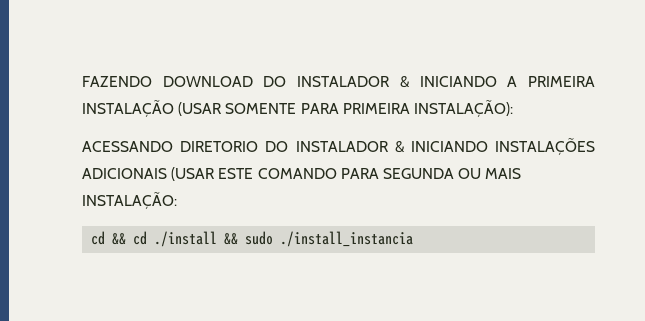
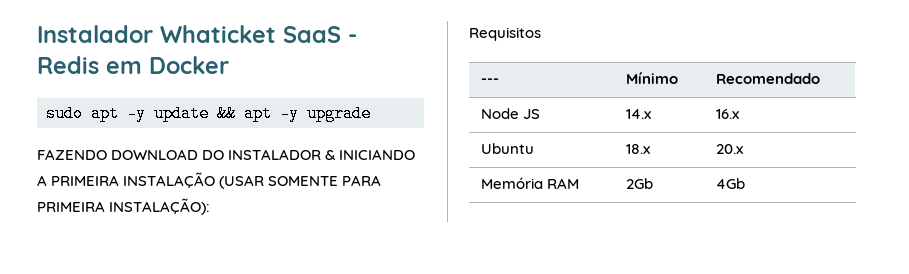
+ Instalador Whaticket SaaS - Redis em Docker
+ sudo apt -y update && apt -y upgrade
- ACESSANDO DIRETORIO DO INSTALADOR & INICIANDO INSTALAÇÕES ADICIONAIS (USAR ESTE COMANDO PARA SEGUNDA OU MAIS INSTALAÇÃO:
- cd && cd ./install && sudo ./install_instancia
+ Requisitos
+ --- | Mínimo | Recomendado
+ Node JS | 14.x | 16.x
+ Ubuntu | 18.x | 20.x
+ Memória RAM | 2Gb | 4Gb

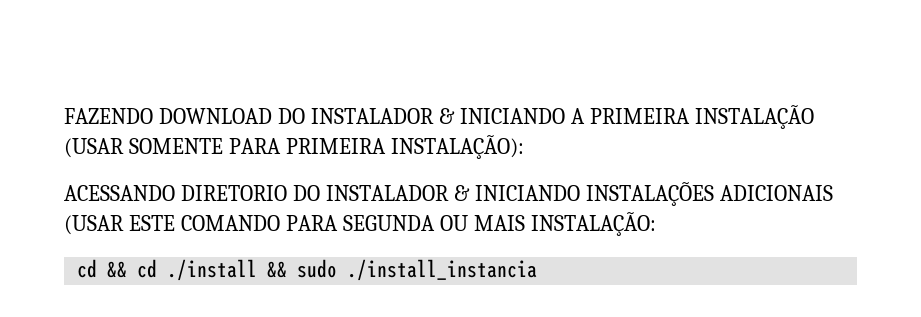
- Instalador Whaticket SaaS - Redis em Docker
- sudo apt -y update && apt -y upgrade
- Requisitos
- --- | Mínimo | Recomendado
- Node JS | 14.x | 16.x
- Ubuntu | 18.x | 20.x
- Memória RAM | 2Gb | 4Gb
+ ACESSANDO DIRETORIO DO INSTALADOR & INICIANDO INSTALAÇÕES ADICIONAIS (USAR ESTE COMANDO PARA SEGUNDA OU MAIS INSTALAÇÃO:
+ cd && cd ./install && sudo ./install_instancia

